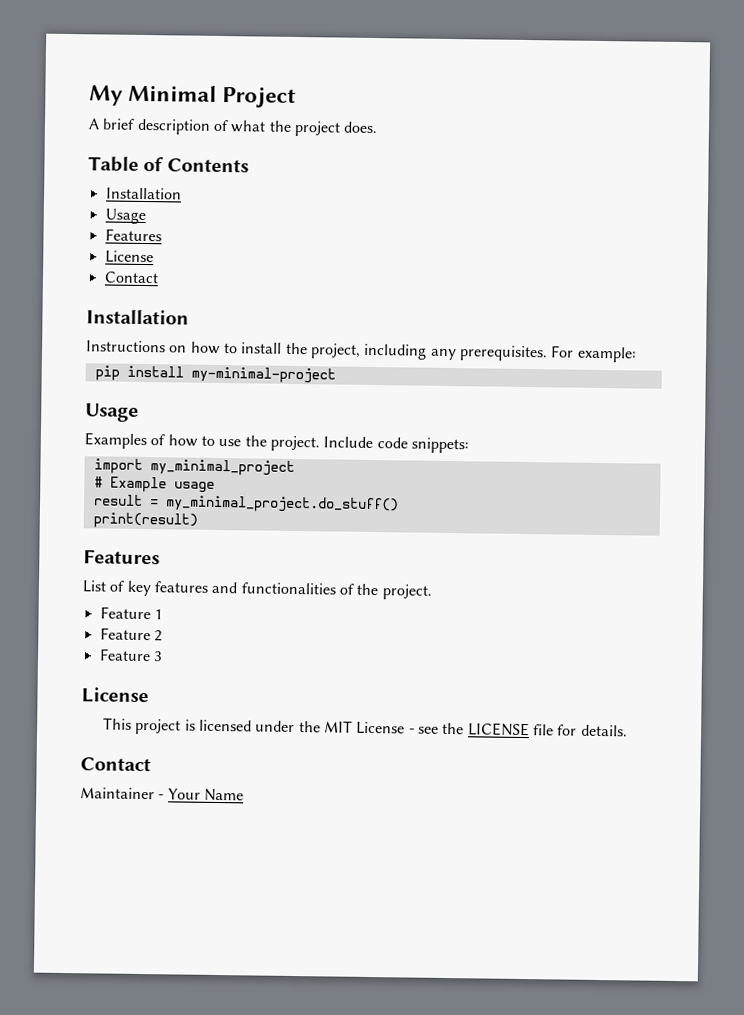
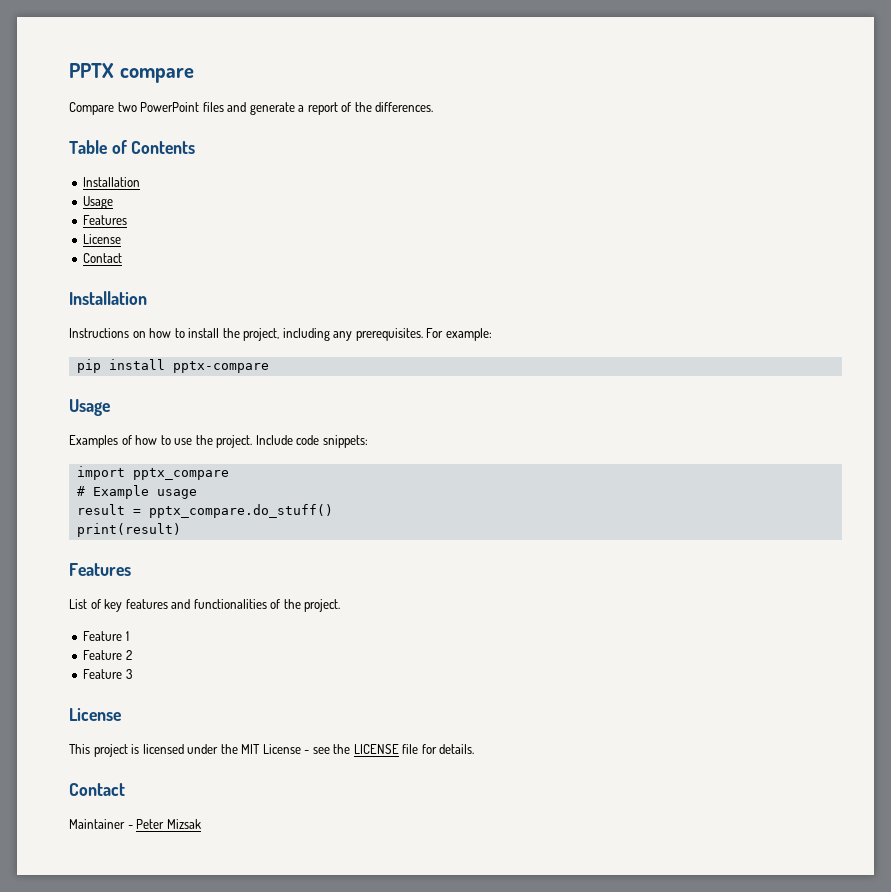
- My Minimal Project
- A brief description of what the project does.
+ PPTX compare
+ Compare two PowerPoint files and generate a report of the differences.
- pip install my-minimal-project
+ pip install pptx-compare
- import my_minimal_project
+ import pptx_compare
- result = my_minimal_project.do_stuff()
+ result = pptx_compare.do_stuff()
- Maintainer - Your Name
+ Maintainer - Peter Mizsak

